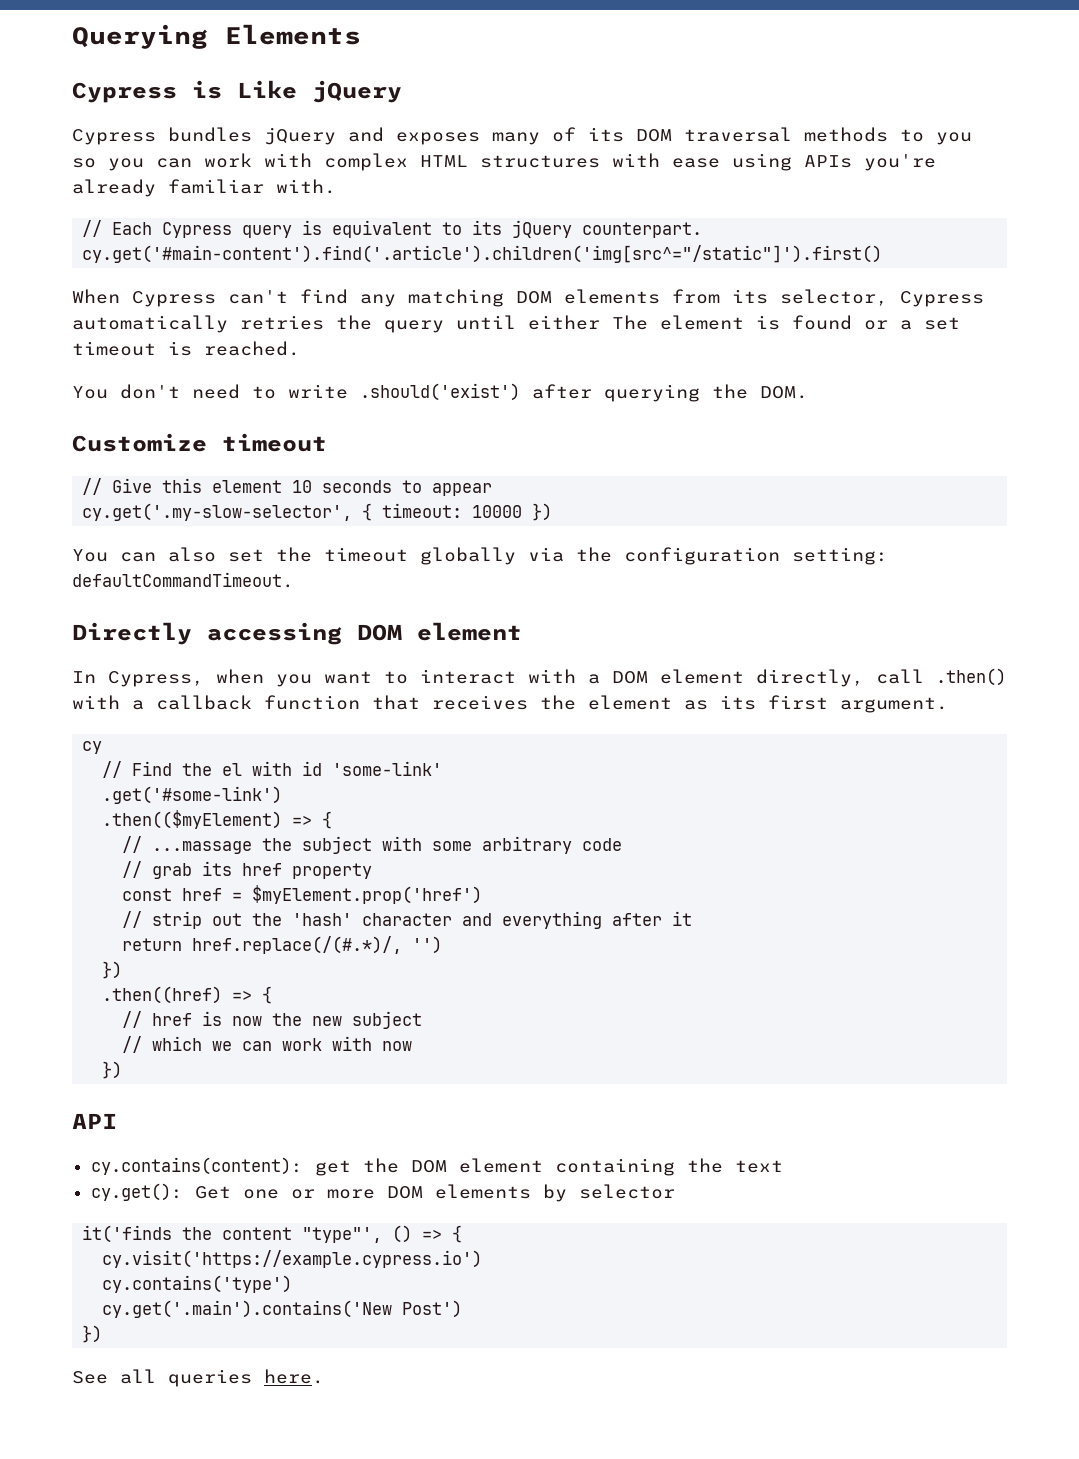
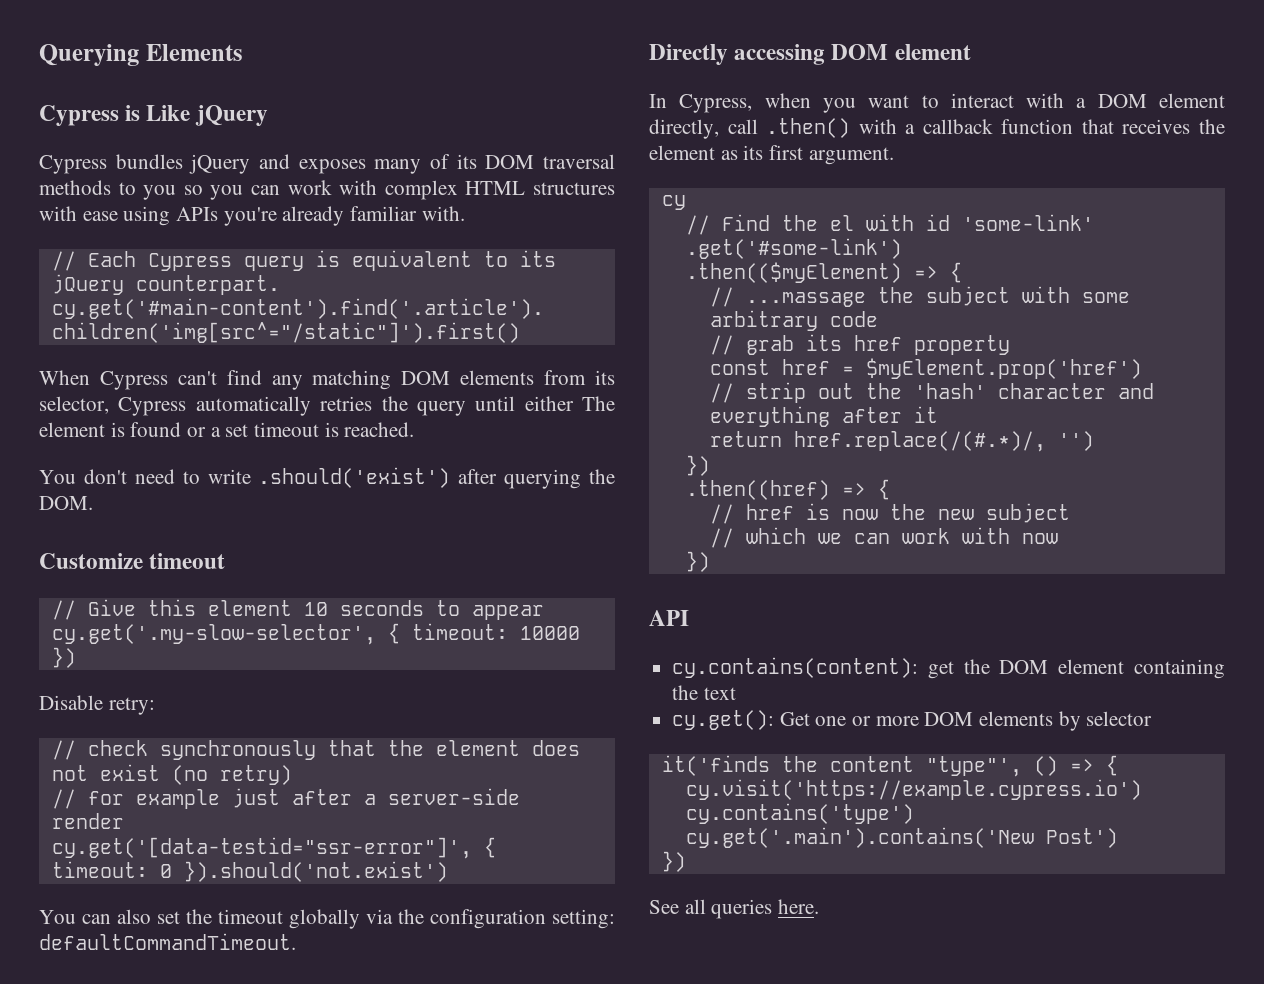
+ Disable retry:
+ // check synchronously that the element does not exist (no retry)
+ // for example just after a server-side render
+ cy.get('[data-testid="ssr-error"]', { timeout: 0 }).should('not.exist')

